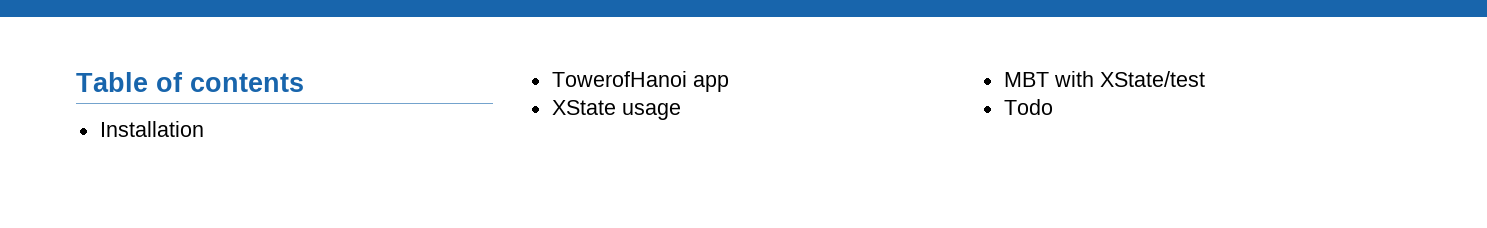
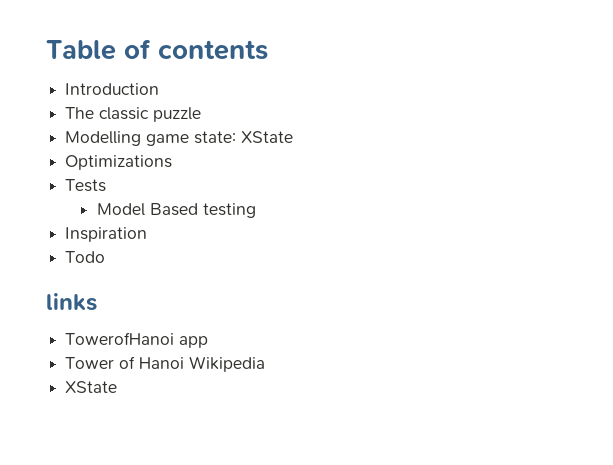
- Installation
+ Introduction
+ The classic puzzle
+ Modelling game state: XState
+ Optimizations
+ Tests
+ Model Based testing
+ Inspiration
+ Todo
+ links
  TowerofHanoi app
- XState usage
- MBT with XState/test
- Todo
+ Tower of Hanoi Wikipedia
+ XState

